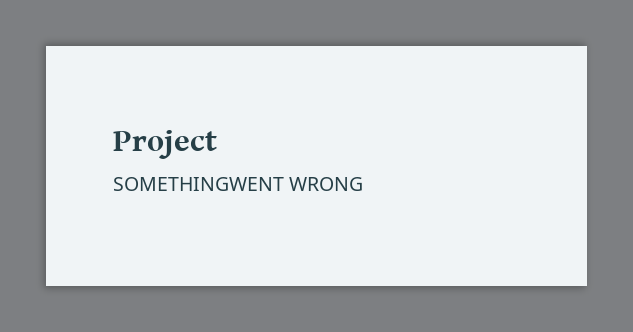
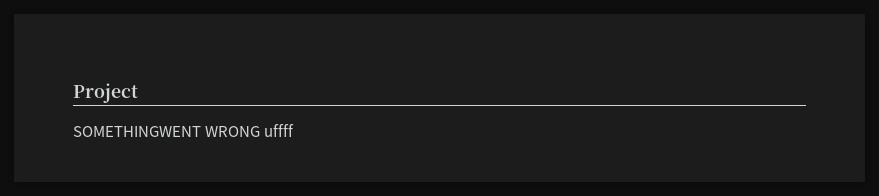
- SOMETHINGWENT WRONG
+ SOMETHINGWENT WRONG uffff

